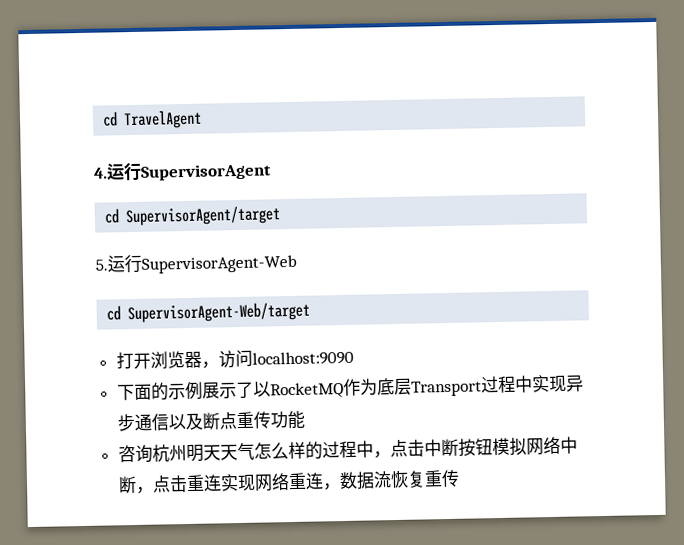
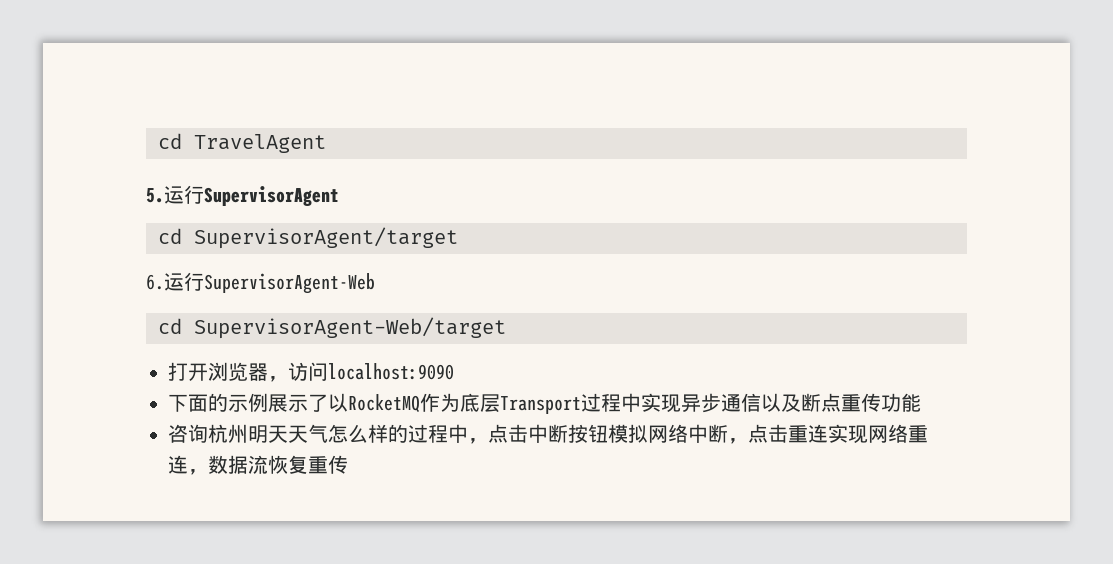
- 4.运行SupervisorAgent
+ 5.运行SupervisorAgent
- 5.运行SupervisorAgent-Web
+ 6.运行SupervisorAgent-Web

